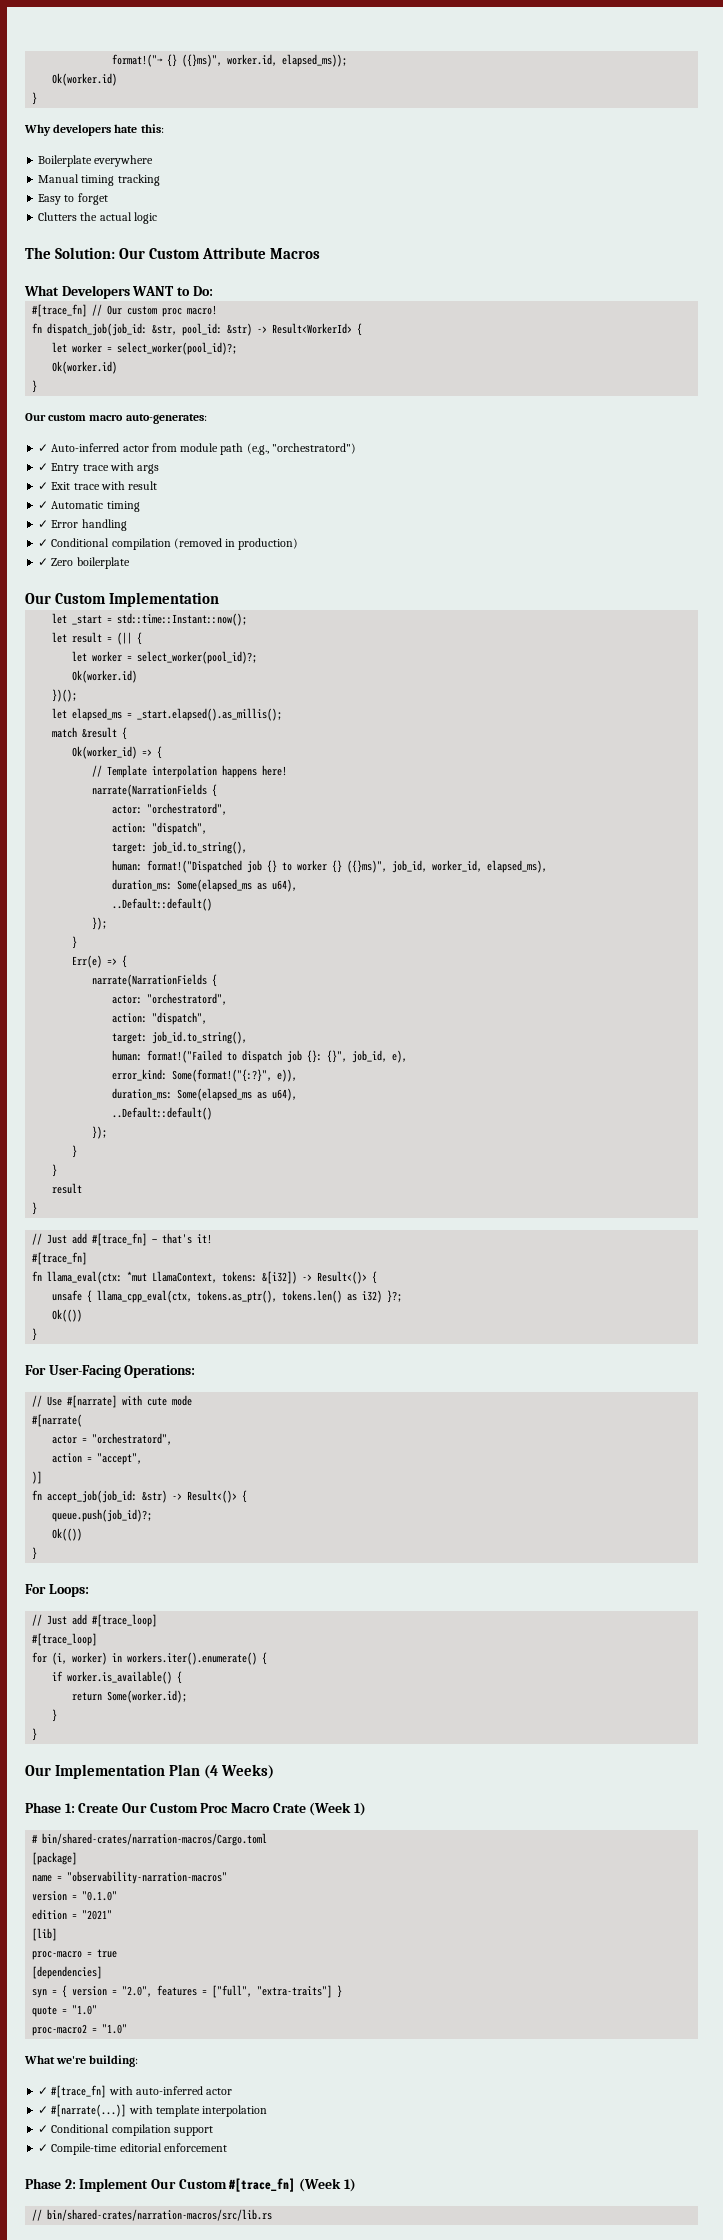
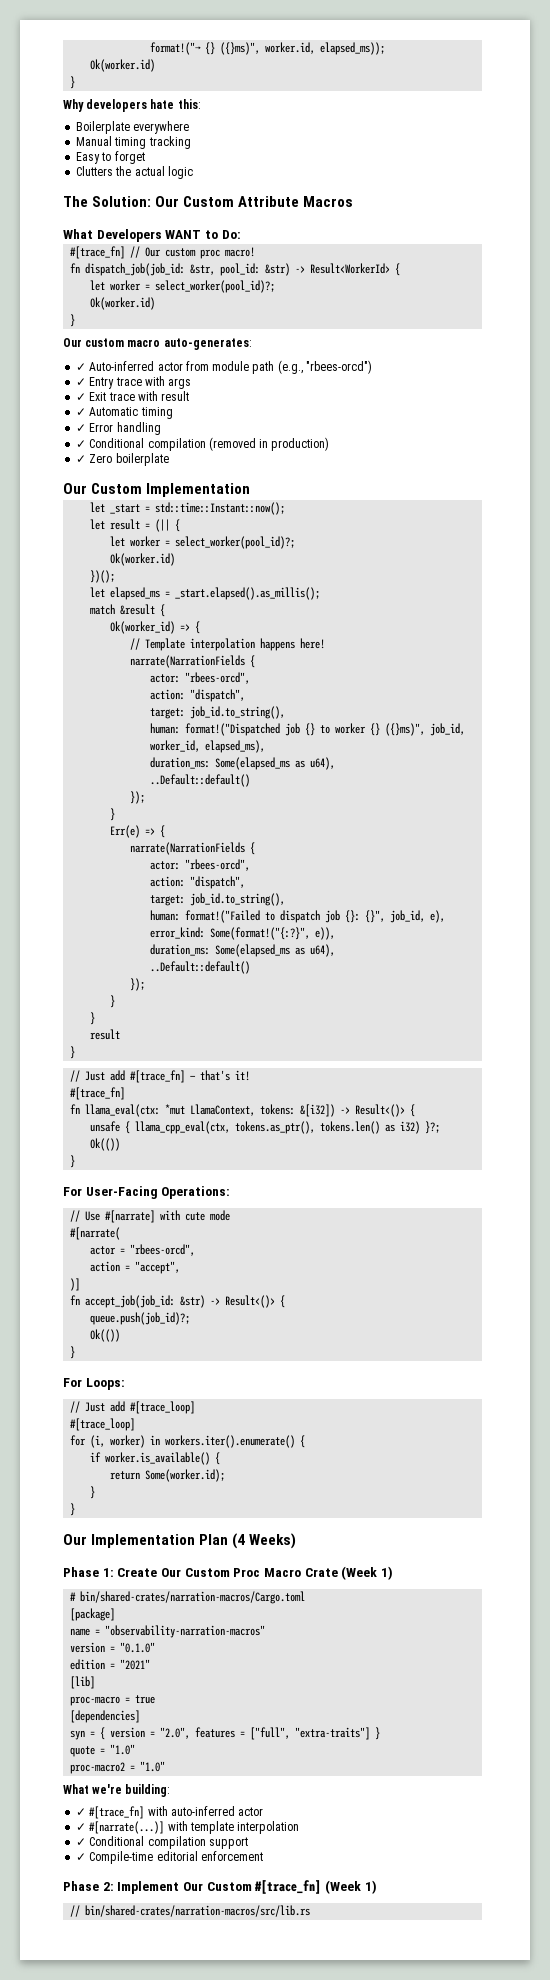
- ✓ Auto-inferred actor from module path (e.g., "orchestratord")
+ ✓ Auto-inferred actor from module path (e.g., "rbees-orcd")
  // Template interpolation happens here!
  narrate(NarrationFields {
- actor: "orchestratord",
+ actor: "rbees-orcd",
  Err(e) => {
  narrate(NarrationFields {
- actor: "orchestratord",
+ actor: "rbees-orcd",
- actor = "orchestratord",
+ actor = "rbees-orcd",

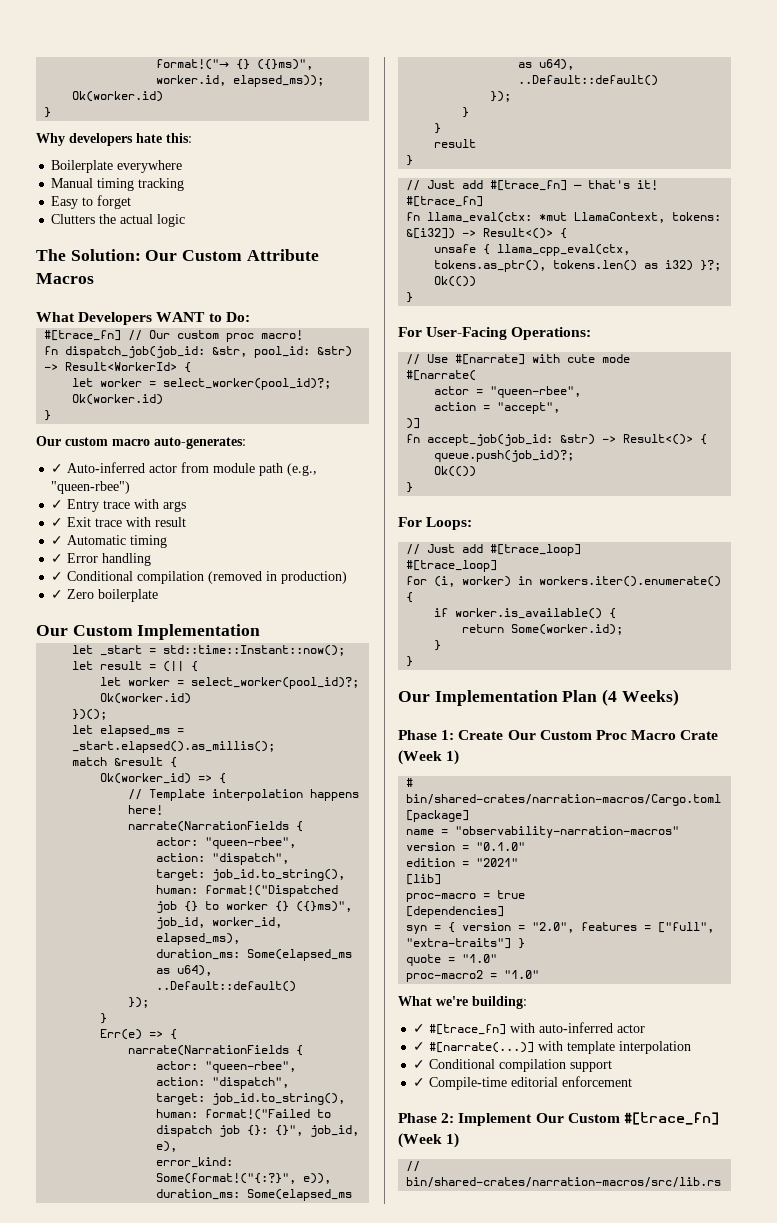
- ✓ Auto-inferred actor from module path (e.g., "rbees-orcd")
+ ✓ Auto-inferred actor from module path (e.g., "queen-rbee")
  // Template interpolation happens here!
  narrate(NarrationFields {
- actor: "rbees-orcd",
+ actor: "queen-rbee",
  Err(e) => {
  narrate(NarrationFields {
- actor: "rbees-orcd",
+ actor: "queen-rbee",
- actor = "rbees-orcd",
+ actor = "queen-rbee",

